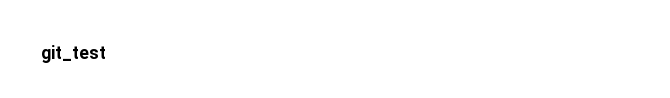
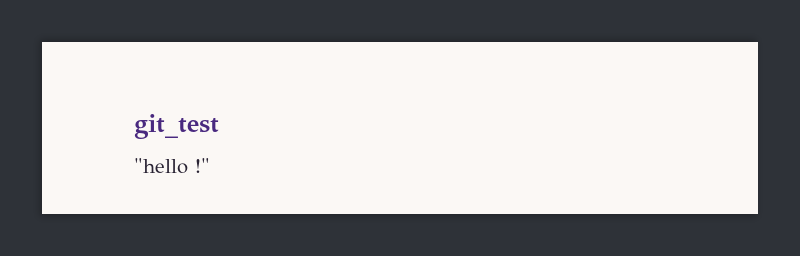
+ "hello !"

